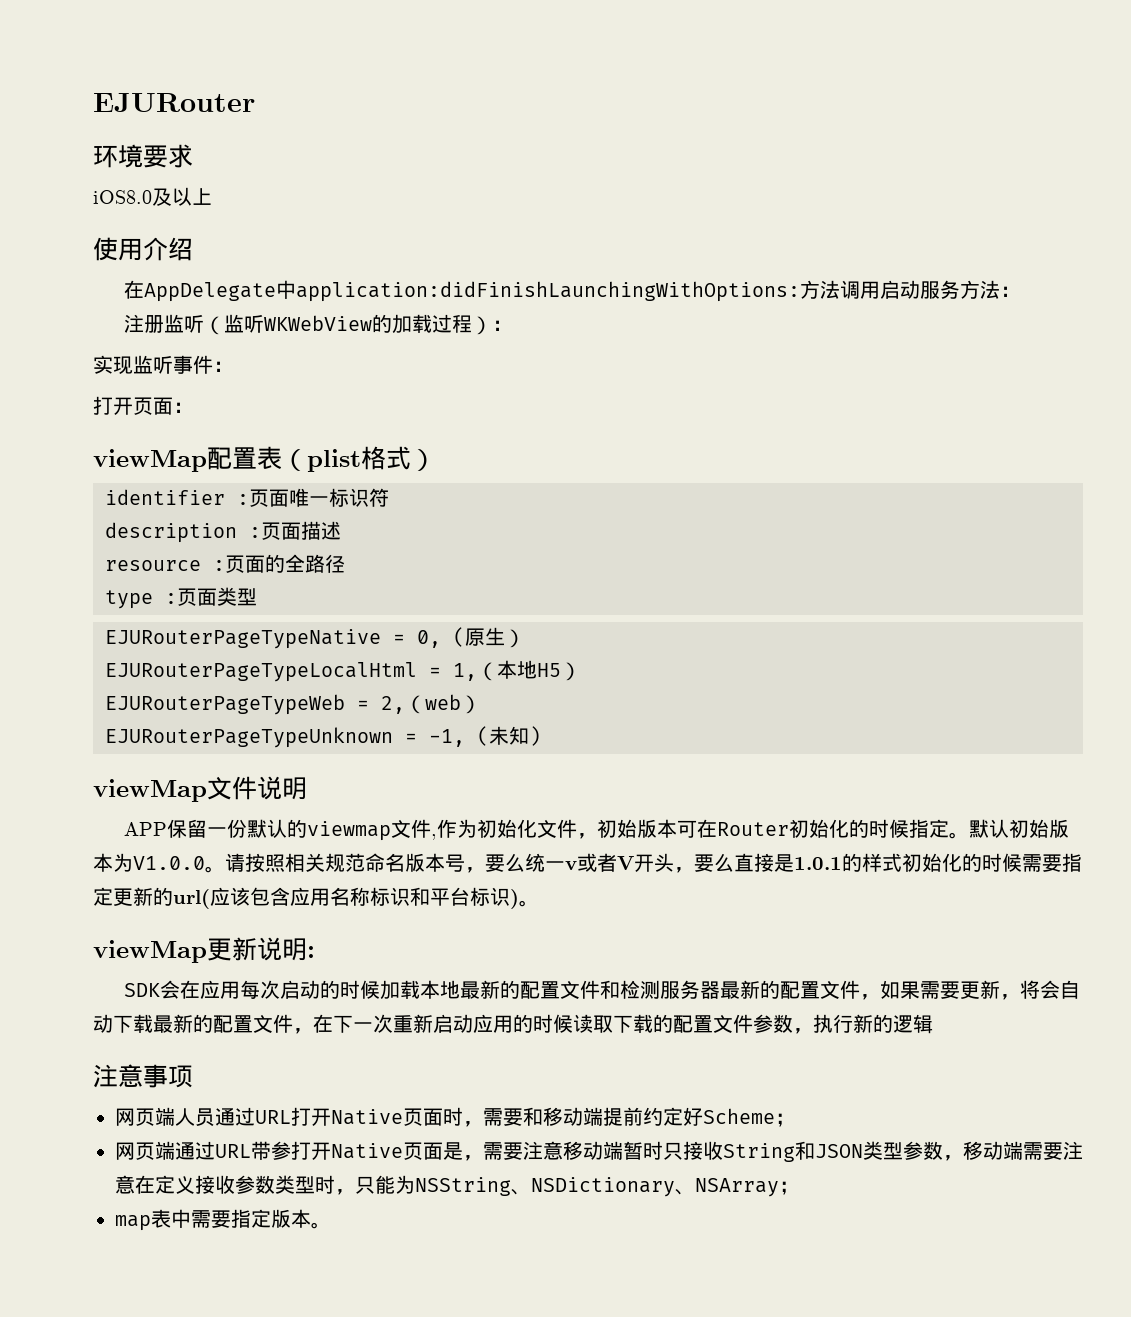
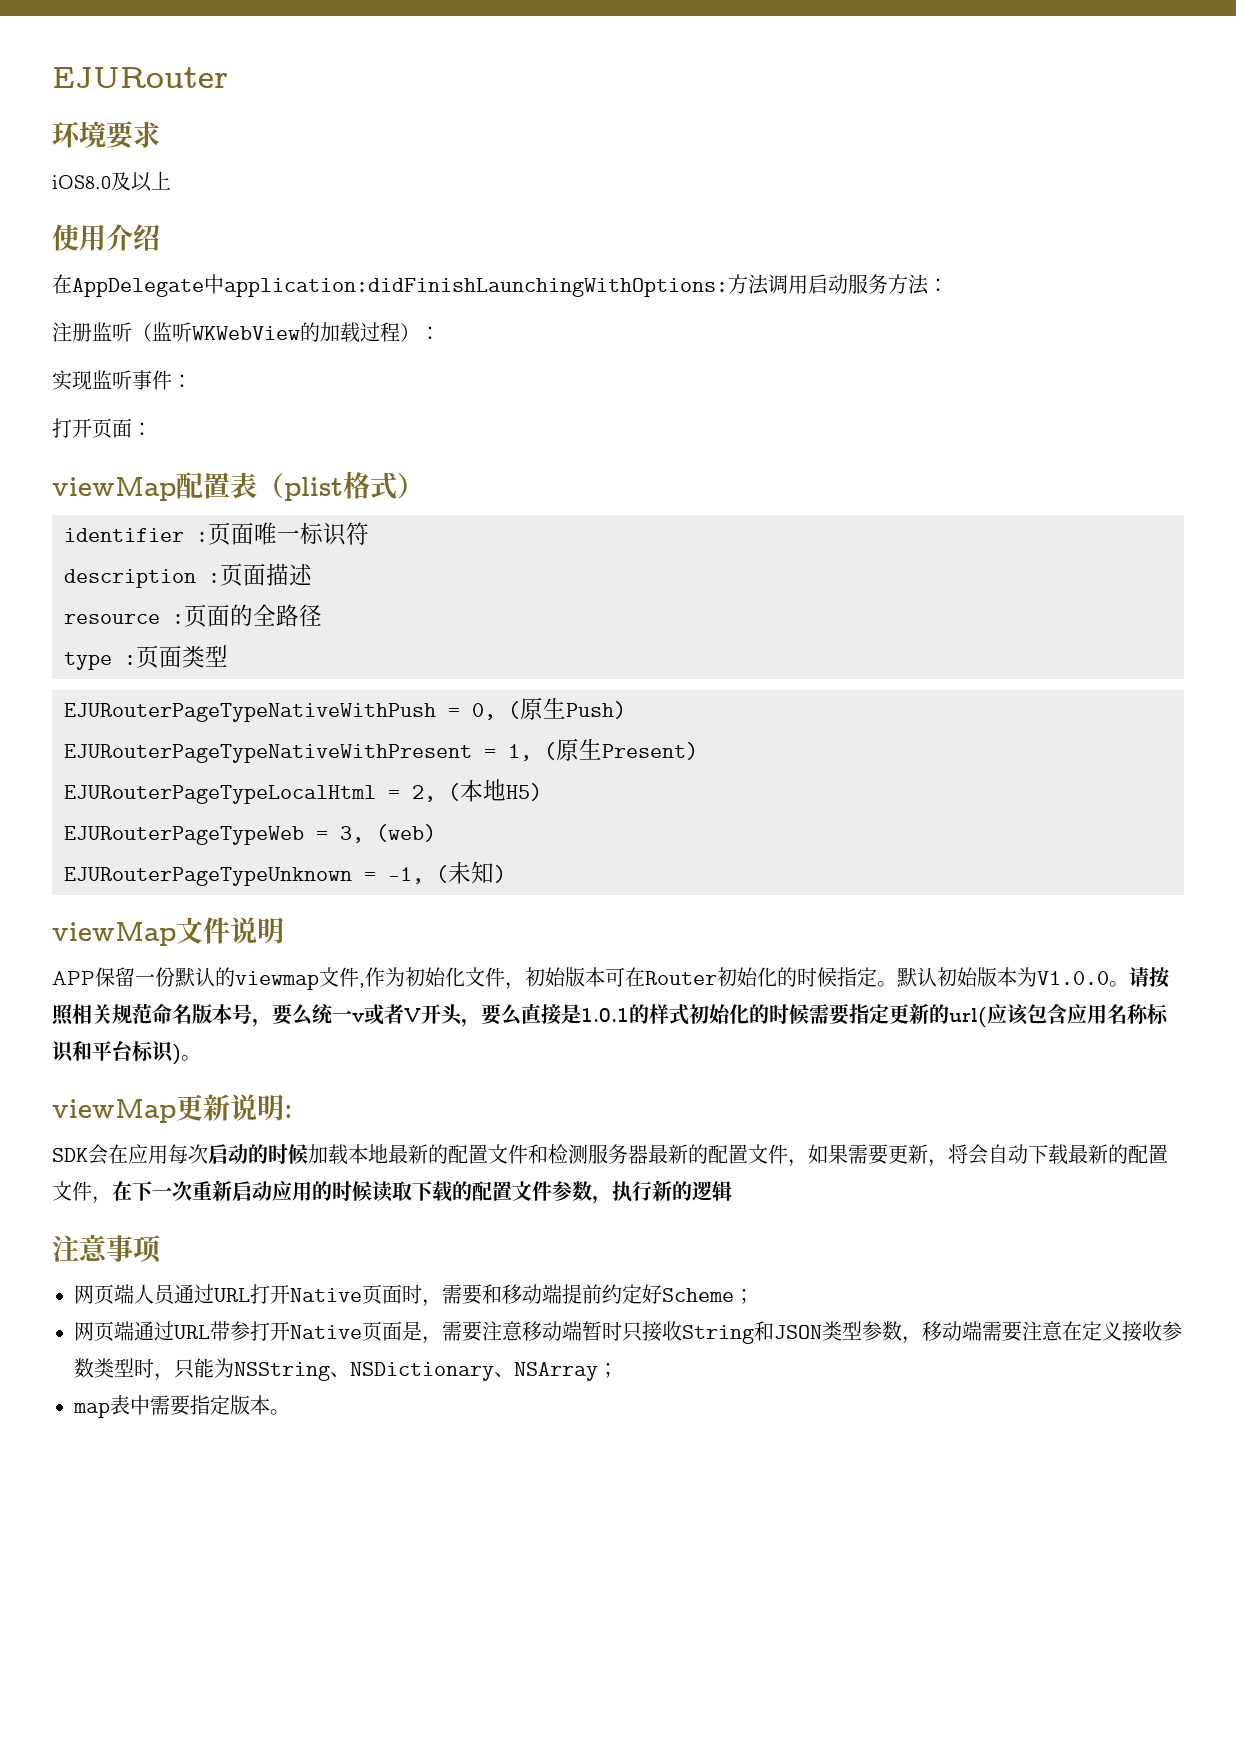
- EJURouterPageTypeNative = 0, (原生）
- EJURouterPageTypeLocalHtml = 1,（本地H5）
+ EJURouterPageTypeNativeWithPush = 0, (原生Push)
+ EJURouterPageTypeNativeWithPresent = 1, (原生Present)
+ EJURouterPageTypeLocalHtml = 2, (本地H5)
- EJURouterPageTypeWeb = 2,（web）
+ EJURouterPageTypeWeb = 3, (web)

